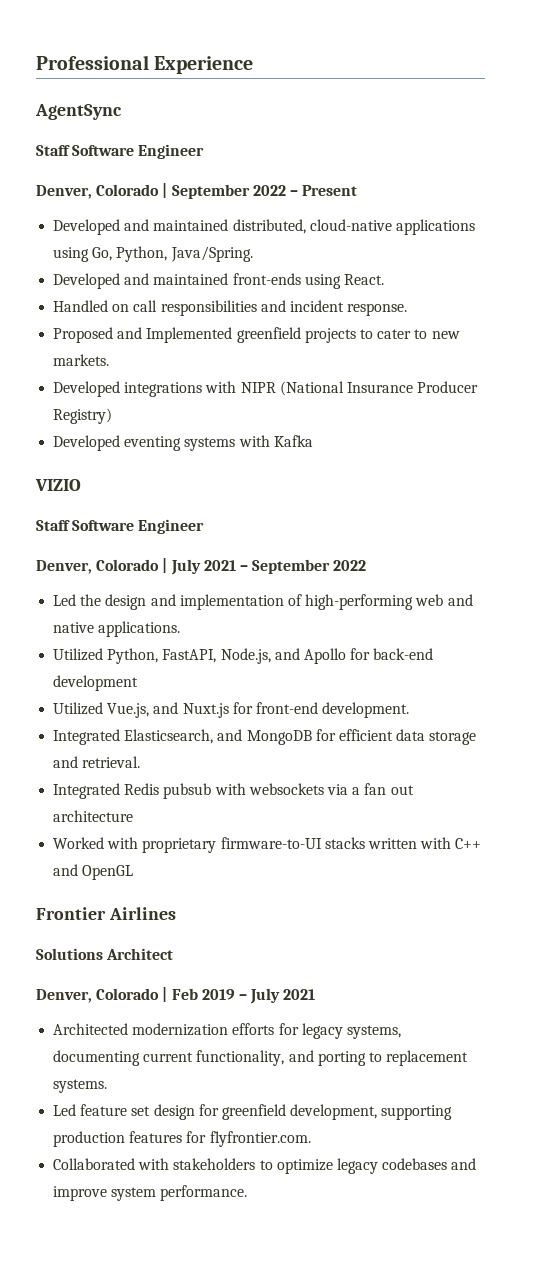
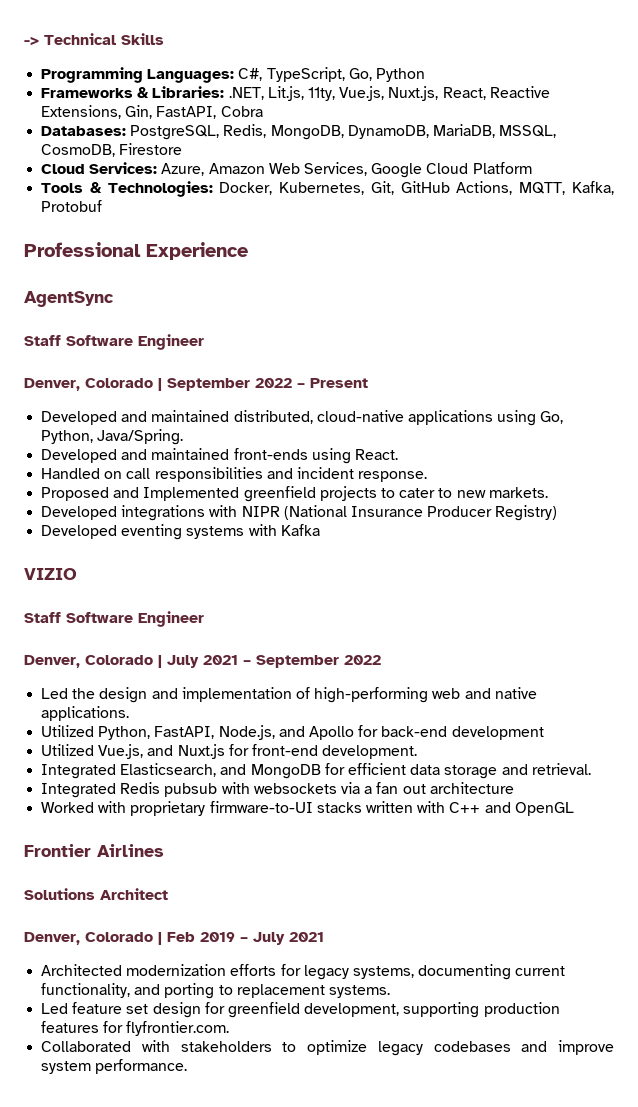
+ -> Technical Skills
+ Programming Languages: C#, TypeScript, Go, Python
+ Frameworks & Libraries: .NET, Lit.js, 11ty, Vue.js, Nuxt.js, React, Reactive Extensions, Gin, FastAPI, Cobra
+ Databases: PostgreSQL, Redis, MongoDB, DynamoDB, MariaDB, MSSQL, CosmoDB, Firestore
+ Cloud Services: Azure, Amazon Web Services, Google Cloud Platform
+ Tools & Technologies: Docker, Kubernetes, Git, GitHub Actions, MQTT, Kafka, Protobuf

